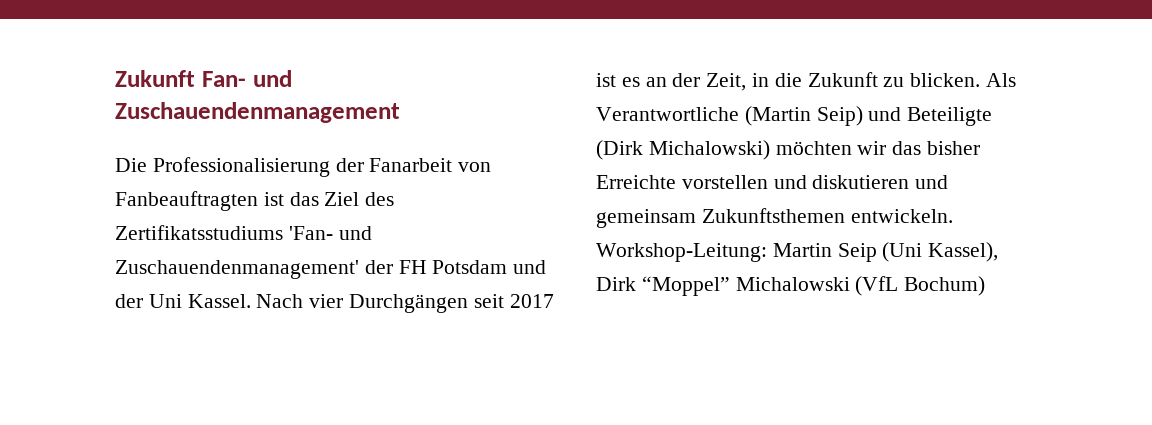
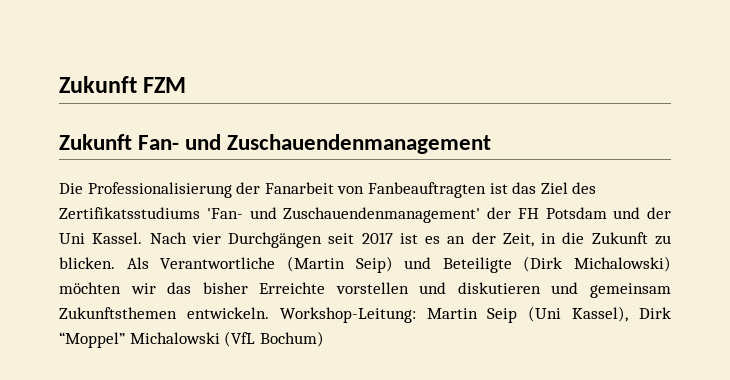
+ Zukunft FZM

